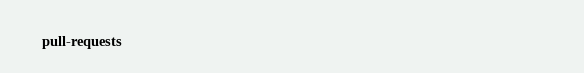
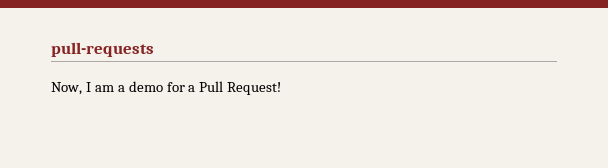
+ Now, I am a demo for a Pull Request!

